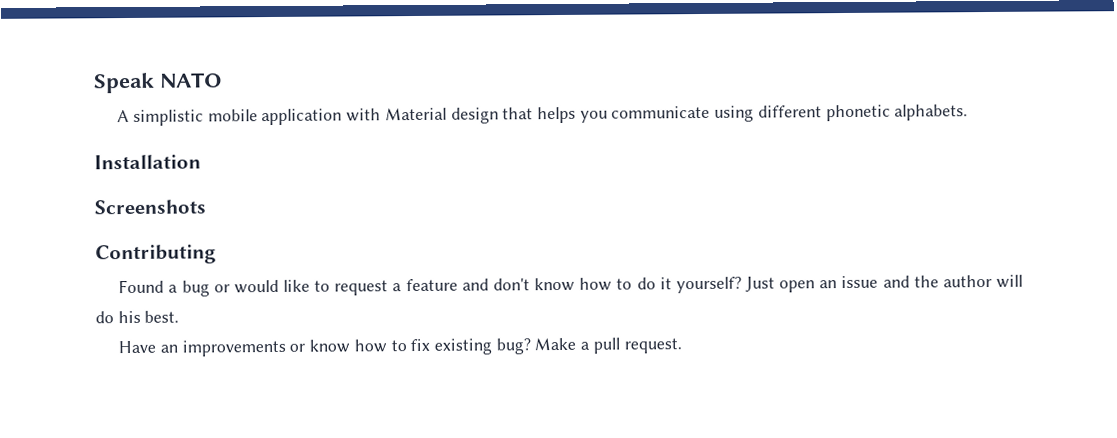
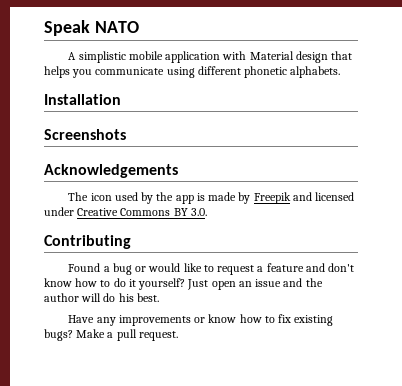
+ Acknowledgements
+ The icon used by the app is made by Freepik and licensed under Creative Commons BY 3.0.
- Have an improvements or know how to fix existing bug?
+ Have any improvements or know how to fix existing bugs?

